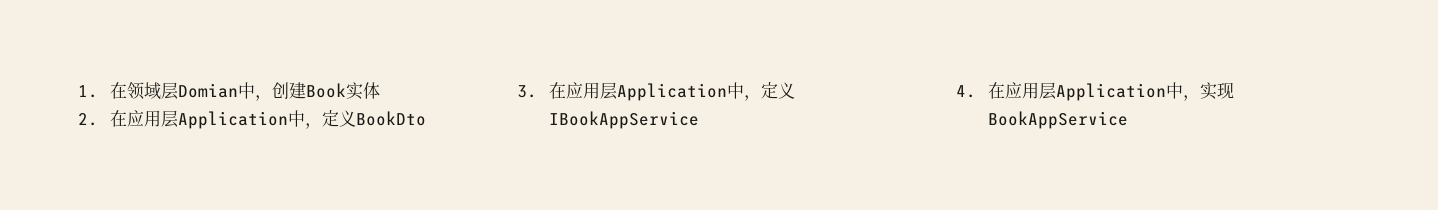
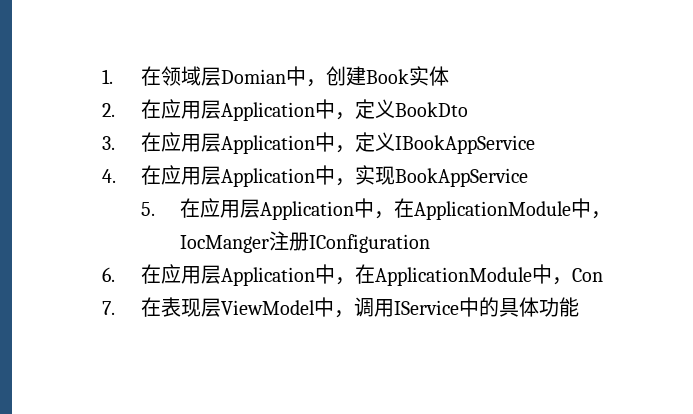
+ 5.在应用层Application中，在ApplicationModule中，IocManger注册IConfiguration
+ 6.在应用层Application中，在ApplicationModule中，Con
+ 7.在表现层ViewModel中，调用IService中的具体功能

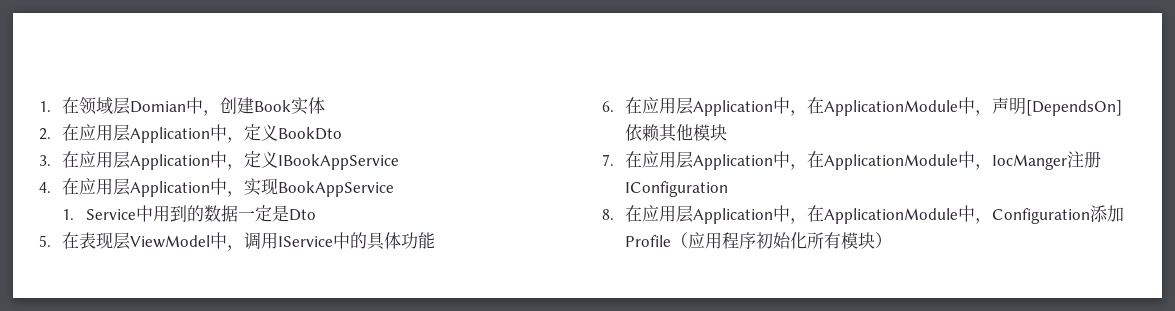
- 5.在应用层Application中，在ApplicationModule中，IocManger注册IConfiguration
+ 1. Service中用到的数据一定是Dto
+ 5.在表现层ViewModel中，调用IService中的具体功能
+ 6.在应用层Application中，在ApplicationModule中，声明[DependsOn]依赖其他模块
+ 7.在应用层Application中，在ApplicationModule中，IocManger注册IConfiguration
- 6.在应用层Application中，在ApplicationModule中，Con
- 7.在表现层ViewModel中，调用IService中的具体功能
+ 8.在应用层Application中，在ApplicationModule中，Configuration添加Profile（应用程序初始化所有模块）

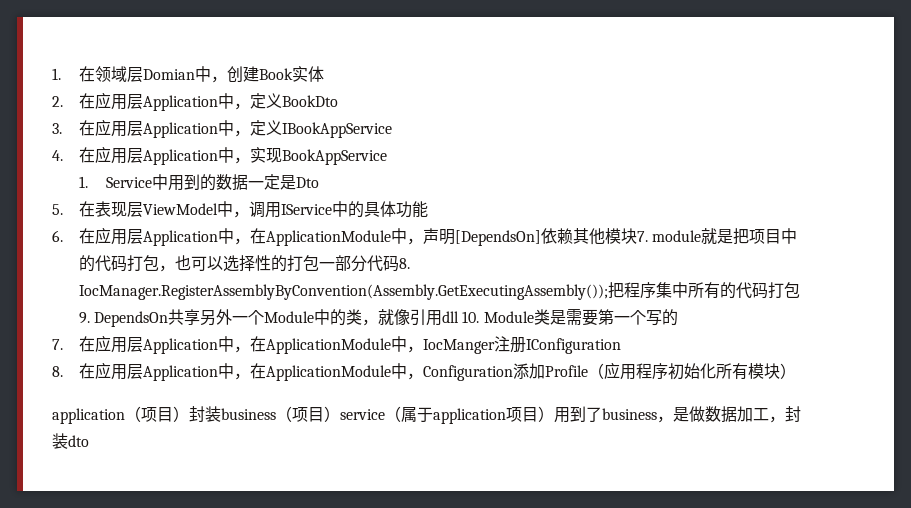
- 6.在应用层Application中，在ApplicationModule中，声明[DependsOn]依赖其他模块
+ 6.在应用层Application中，在ApplicationModule中，声明[DependsOn]依赖其他模块7. module就是把项目中的代码打包，也可以选择性的打包一部分代码8. IocManager.RegisterAssemblyByConvention(Assembly.GetExecutingAssembly());把程序集中所有的代码打包9. DependsOn共享另外一个Module中的类，就像引用dll 10. Module类是需要第一个写的
+ application（项目）封装business（项目）service（属于application项目）用到了business，是做数据加工，封装dto

